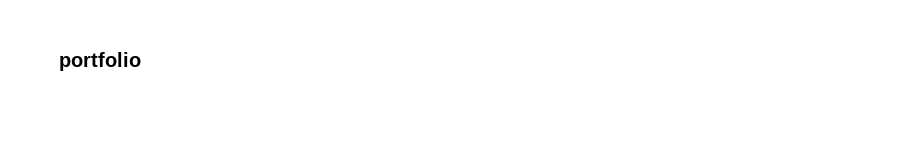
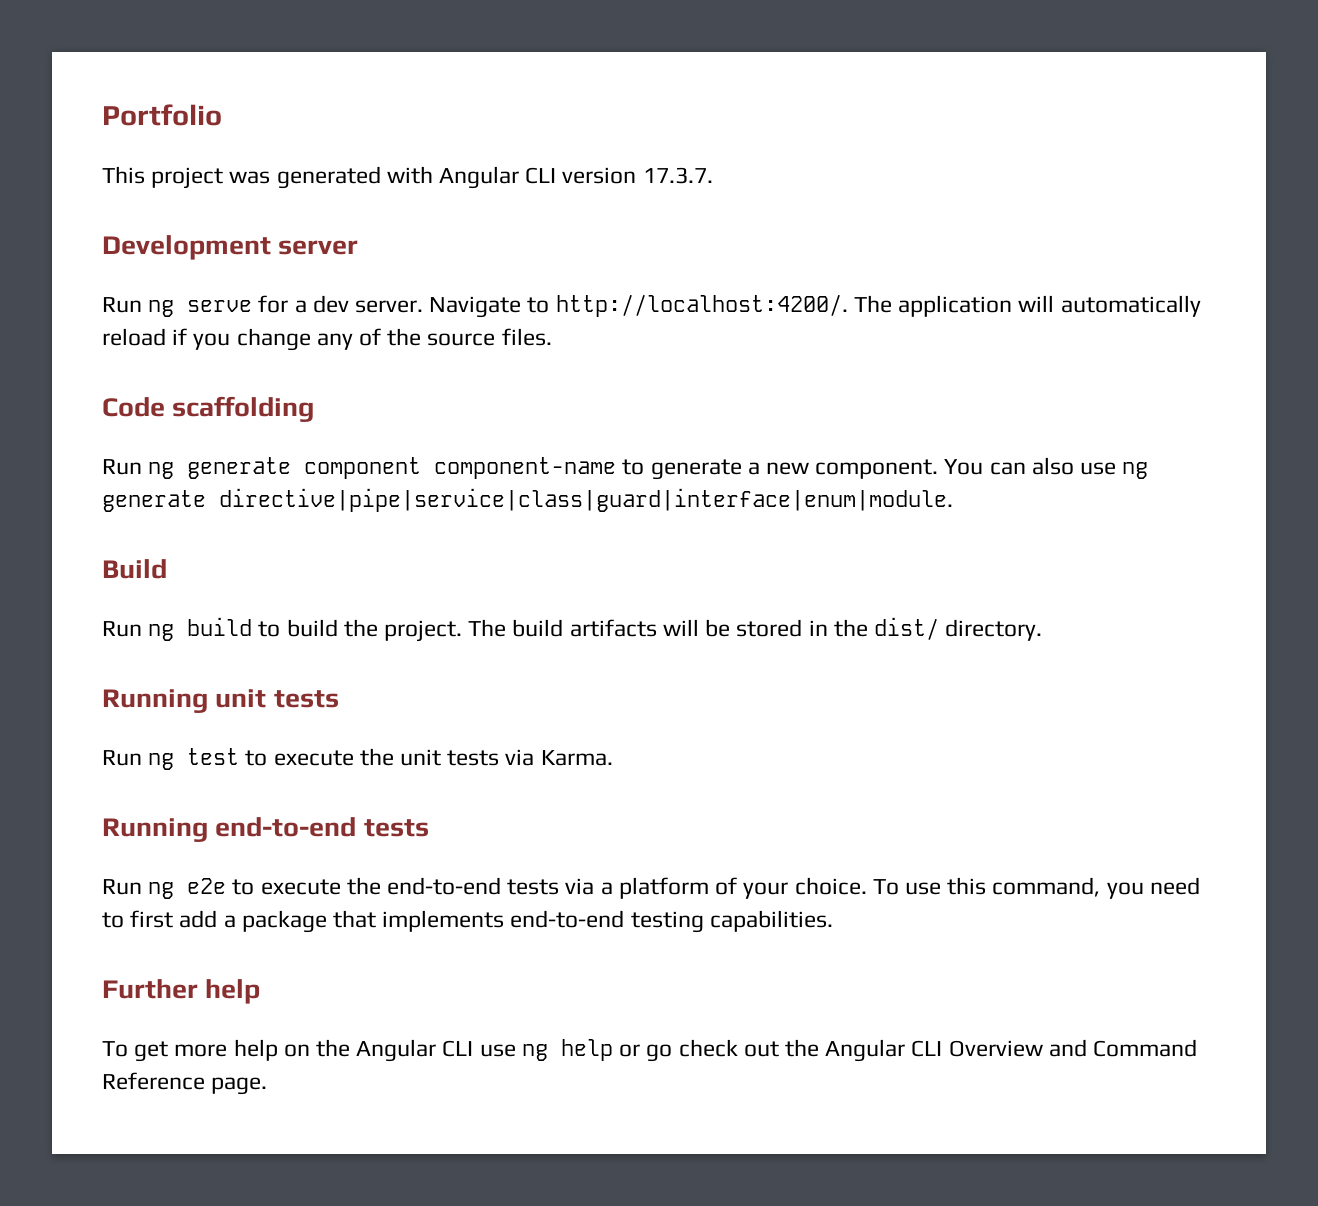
- portfolio
+ Portfolio
+ This project was generated with Angular CLI version 17.3.7.
+ Development server
+ Run ng serve for a dev server. Navigate to http://localhost:4200/. The application will automatically reload if you change any of the source files.
+ Code scaffolding
+ Run ng generate component component-name to generate a new component. You can also use ng generate directive|pipe|service|class|guard|interface|enum|module.
+ Build
+ Run ng build to build the project. The build artifacts will be stored in the dist/ directory.
+ Running unit tests
+ Run ng test to execute the unit tests via Karma.
+ Running end-to-end tests
+ Run ng e2e to execute the end-to-end tests via a platform of your choice. To use this command, you need to first add a package that implements end-to-end testing capabilities.
+ Further help
+ To get more help on the Angular CLI use ng help or go check out the Angular CLI Overview and Command Reference page.

